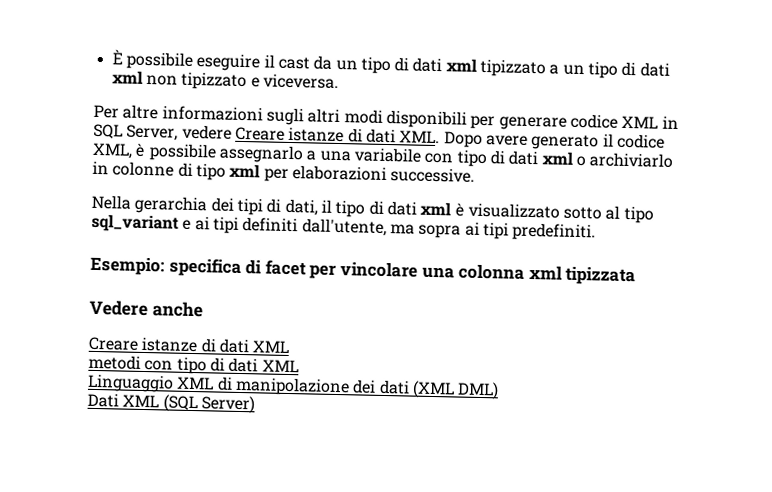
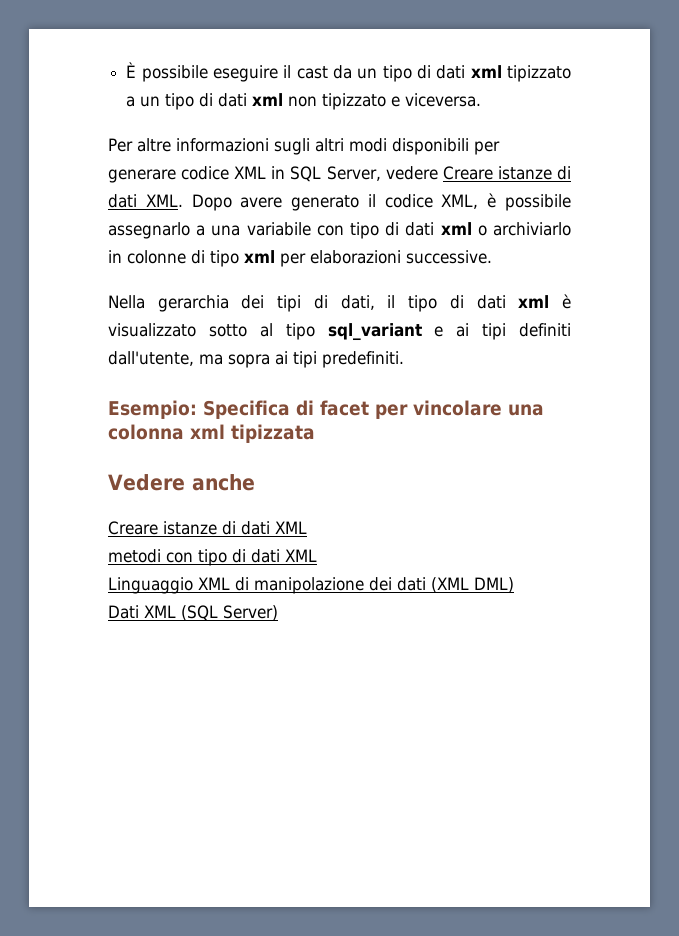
- Esempio: specifica di facet per vincolare una colonna xml tipizzata
+ Esempio: Specifica di facet per vincolare una colonna xml tipizzata

